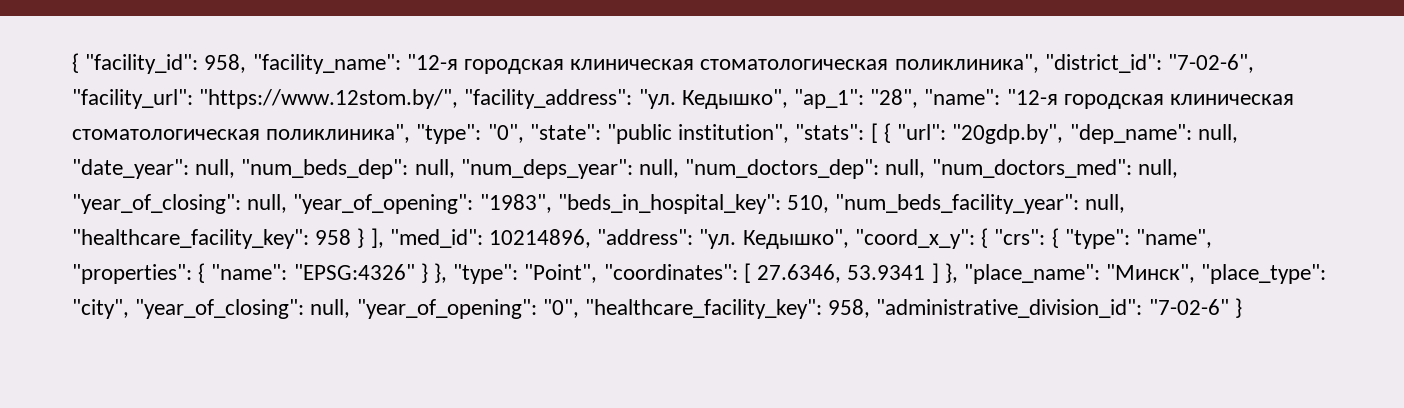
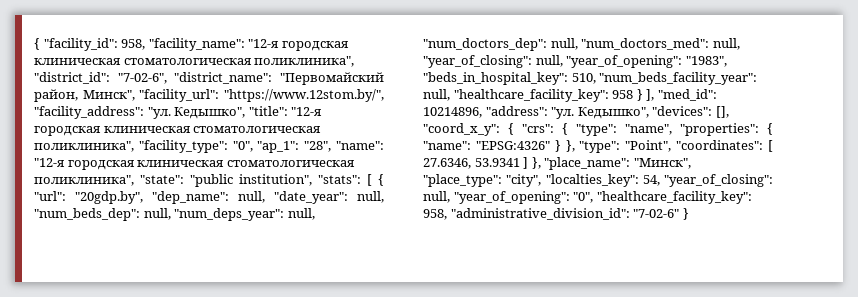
- "7-02-6", "facility_url":
+ "7-02-6", "district_name": "Первомайский район, Минск", "facility_url":
- "ул. Кедышко", "ap_1":
+ "ул. Кедышко", "title": "12-я городская клиническая стоматологическая поликлиника", "facility_type": "0", "ap_1":
- "12-я городская клиническая стоматологическая поликлиника", "type": "0", "state":
+ "12-я городская клиническая стоматологическая поликлиника", "state":
- "ул. Кедышко", "coord_x_y":
+ "ул. Кедышко", "devices": [], "coord_x_y":
- "city", "year_of_closing":
+ "city", "localties_key": 54, "year_of_closing":

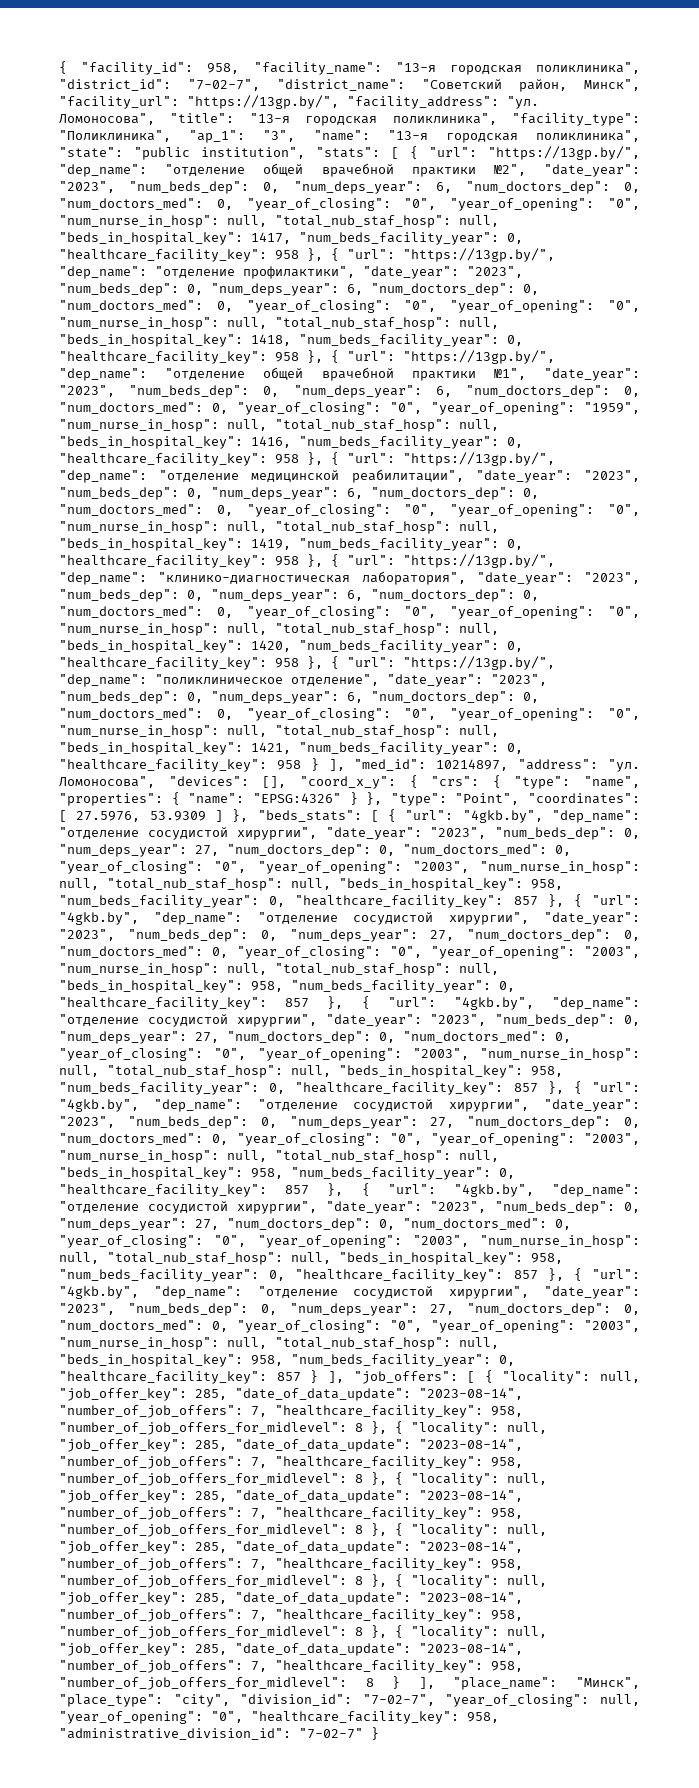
- { "facility_id": 958, "facility_name": "12-я городская клиническая стоматологическая поликлиника", "district_id": "7-02-6", "district_name": "Первомайский район, Минск", "facility_url": "https://www.12stom.by/", "facility_address": "ул. Кедышко", "title": "12-я городская клиническая стоматологическая поликлиника", "facility_type": "0", "ap_1": "28", "name": "12-я городская клиническая стоматологическая поликлиника", "state": "public institution", "stats": [ { "url": "20gdp.by", "dep_name": null, "date_year": null, "num_beds_dep": null, "num_deps_year": null, "num_doctors_dep": null, "num_doctors_med": null, "year_of_closing": null, "year_of_opening": "1983", "beds_in_hospital_key": 510, "num_beds_facility_year": null, "healthcare_facility_key": 958 } ], "med_id": 10214896, "address": "ул. Кедышко", "devices": [], "coord_x_y": { "crs": { "type": "name", "properties": { "name": "EPSG:4326" } }, "type": "Point", "coordinates": [ 27.6346, 53.9341 ] }, "place_name": "Минск", "place_type": "city", "localties_key": 54, "year_of_closing": null, "year_of_opening": "0", "healthcare_facility_key": 958, "administrative_division_id": "7-02-6" }
+ { "facility_id": 958, "facility_name": "13-я городская поликлиника", "district_id": "7-02-7", "district_name": "Советский район, Минск", "facility_url": "https://13gp.by/", "facility_address": "ул. Ломоносова", "title": "13-я городская поликлиника", "facility_type": "Поликлиника", "ap_1": "3", "name": "13-я городская поликлиника", "state": "public institution", "stats": [ { "url": "https://13gp.by/", "dep_name": "отделение общей врачебной практики №2", "date_year": "2023", "num_beds_dep": 0, "num_deps_year": 6, "num_doctors_dep": 0, "num_doctors_med": 0, "year_of_closing": "0", "year_of_opening": "0", "num_nurse_in_hosp": null, "total_nub_staf_hosp": null, "beds_in_hospital_key": 1417, "num_beds_facility_year": 0, "healthcare_facility_key": 958 }, { "url": "https://13gp.by/", "dep_name": "отделение профилактики", "date_year": "2023", "num_beds_dep": 0, "num_deps_year": 6, "num_doctors_dep": 0, "num_doctors_med": 0, "year_of_closing": "0", "year_of_opening": "0", "num_nurse_in_hosp": null, "total_nub_staf_hosp": null, "beds_in_hospital_key": 1418, "num_beds_facility_year": 0, "healthcare_facility_key": 958 }, { "url": "https://13gp.by/", "dep_name": "отделение общей врачебной практики №1", "date_year": "2023", "num_beds_dep": 0, "num_deps_year": 6, "num_doctors_dep": 0, "num_doctors_med": 0, "year_of_closing": "0", "year_of_opening": "1959", "num_nurse_in_hosp": null, "total_nub_staf_hosp": null, "beds_in_hospital_key": 1416, "num_beds_facility_year": 0, "healthcare_facility_key": 958 }, { "url": "https://13gp.by/", "dep_name": "отделение медицинской реабилитации", "date_year": "2023", "num_beds_dep": 0, "num_deps_year": 6, "num_doctors_dep": 0, "num_doctors_med": 0, "year_of_closing": "0", "year_of_opening": "0", "num_nurse_in_hosp": null, "total_nub_staf_hosp": null, "beds_in_hospital_key": 1419, "num_beds_facility_year": 0, "healthcare_facility_key": 958 }, { "url": "https://13gp.by/", "dep_name": "клинико-диагностическая лаборатория", "date_year": "2023", "num_beds_dep": 0, "num_deps_year": 6, "num_doctors_dep": 0, "num_doctors_med": 0, "year_of_closing": "0", "year_of_opening": "0", "num_nurse_in_hosp": null, "total_nub_staf_hosp": null, "beds_in_hospital_key": 1420, "num_beds_facility_year": 0, "healthcare_facility_key": 958 }, { "url": "https://13gp.by/", "dep_name": "поликлиническое отделение", "date_year": "2023", "num_beds_dep": 0, "num_deps_year": 6, "num_doctors_dep": 0, "num_doctors_med": 0, "year_of_closing": "0", "year_of_opening": "0", "num_nurse_in_hosp": null, "total_nub_staf_hosp": null, "beds_in_hospital_key": 1421, "num_beds_facility_year": 0, "healthcare_facility_key": 958 } ], "med_id": 10214897, "address": "ул. Ломоносова", "devices": [], "coord_x_y": { "crs": { "type": "name", "properties": { "name": "EPSG:4326" } }, "type": "Point", "coordinates": [ 27.5976, 53.9309 ] }, "beds_stats": [ { "url": "4gkb.by", "dep_name": "отделение сосудистой хирургии", "date_year": "2023", "num_beds_dep": 0, "num_deps_year": 27, "num_doctors_dep": 0, "num_doctors_med": 0, "year_of_closing": "0", "year_of_opening": "2003", "num_nurse_in_hosp": null, "total_nub_staf_hosp": null, "beds_in_hospital_key": 958, "num_beds_facility_year": 0, "healthcare_facility_key": 857 }, { "url": "4gkb.by", "dep_name": "отделение сосудистой хирургии", "date_year": "2023", "num_beds_dep": 0, "num_deps_year": 27, "num_doctors_dep": 0, "num_doctors_med": 0, "year_of_closing": "0", "year_of_opening": "2003", "num_nurse_in_hosp": null, "total_nub_staf_hosp": null, "beds_in_hospital_key": 958, "num_beds_facility_year": 0, "healthcare_facility_key": 857 }, { "url": "4gkb.by", "dep_name": "отделение сосудистой хирургии", "date_year": "2023", "num_beds_dep": 0, "num_deps_year": 27, "num_doctors_dep": 0, "num_doctors_med": 0, "year_of_closing": "0", "year_of_opening": "2003", "num_nurse_in_hosp": null, "total_nub_staf_hosp": null, "beds_in_hospital_key": 958, "num_beds_facility_year": 0, "healthcare_facility_key": 857 }, { "url": "4gkb.by", "dep_name": "отделение сосудистой хирургии", "date_year": "2023", "num_beds_dep": 0, "num_deps_year": 27, "num_doctors_dep": 0, "num_doctors_med": 0, "year_of_closing": "0", "year_of_opening": "2003", "num_nurse_in_hosp": null, "total_nub_staf_hosp": null, "beds_in_hospital_key": 958, "num_beds_facility_year": 0, "healthcare_facility_key": 857 }, { "url": "4gkb.by", "dep_name": "отделение сосудистой хирургии", "date_year": "2023", "num_beds_dep": 0, "num_deps_year": 27, "num_doctors_dep": 0, "num_doctors_med": 0, "year_of_closing": "0", "year_of_opening": "2003", "num_nurse_in_hosp": null, "total_nub_staf_hosp": null, "beds_in_hospital_key": 958, "num_beds_facility_year": 0, "healthcare_facility_key": 857 }, { "url": "4gkb.by", "dep_name": "отделение сосудистой хирургии", "date_year": "2023", "num_beds_dep": 0, "num_deps_year": 27, "num_doctors_dep": 0, "num_doctors_med": 0, "year_of_closing": "0", "year_of_opening": "2003", "num_nurse_in_hosp": null, "total_nub_staf_hosp": null, "beds_in_hospital_key": 958, "num_beds_facility_year": 0, "healthcare_facility_key": 857 } ], "job_offers": [ { "locality": null, "job_offer_key": 285, "date_of_data_update": "2023-08-14", "number_of_job_offers": 7, "healthcare_facility_key": 958, "number_of_job_offers_for_midlevel": 8 }, { "locality": null, "job_offer_key": 285, "date_of_data_update": "2023-08-14", "number_of_job_offers": 7, "healthcare_facility_key": 958, "number_of_job_offers_for_midlevel": 8 }, { "locality": null, "job_offer_key": 285, "date_of_data_update": "2023-08-14", "number_of_job_offers": 7, "healthcare_facility_key": 958, "number_of_job_offers_for_midlevel": 8 }, { "locality": null, "job_offer_key": 285, "date_of_data_update": "2023-08-14", "number_of_job_offers": 7, "healthcare_facility_key": 958, "number_of_job_offers_for_midlevel": 8 }, { "locality": null, "job_offer_key": 285, "date_of_data_update": "2023-08-14", "number_of_job_offers": 7, "healthcare_facility_key": 958, "number_of_job_offers_for_midlevel": 8 }, { "locality": null, "job_offer_key": 285, "date_of_data_update": "2023-08-14", "number_of_job_offers": 7, "healthcare_facility_key": 958, "number_of_job_offers_for_midlevel": 8 } ], "place_name": "Минск", "place_type": "city", "division_id": "7-02-7", "year_of_closing": null, "year_of_opening": "0", "healthcare_facility_key": 958, "administrative_division_id": "7-02-7" }

